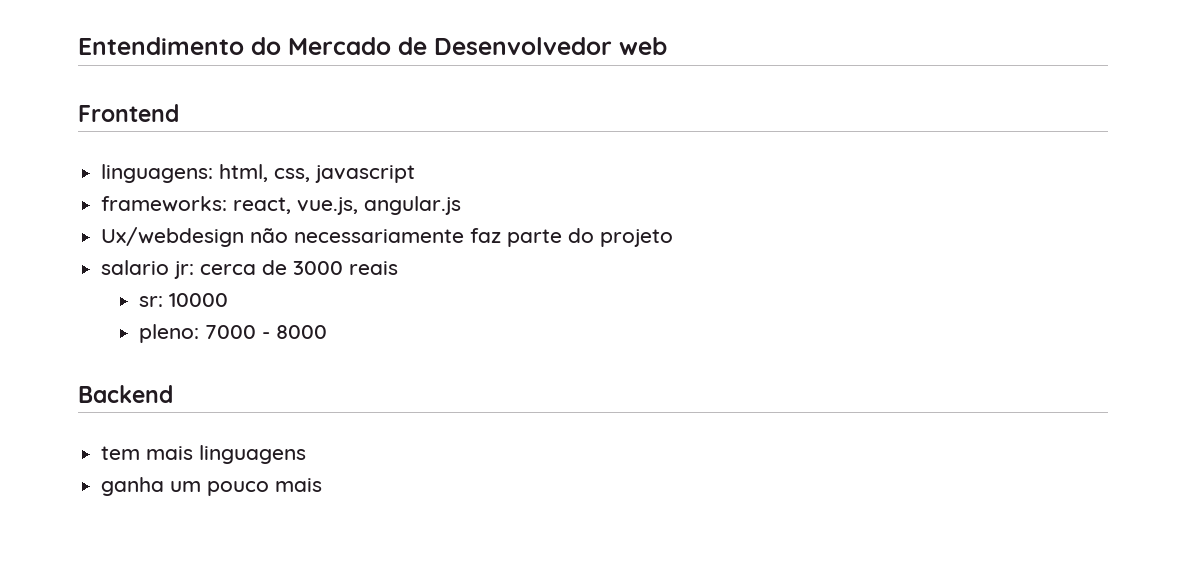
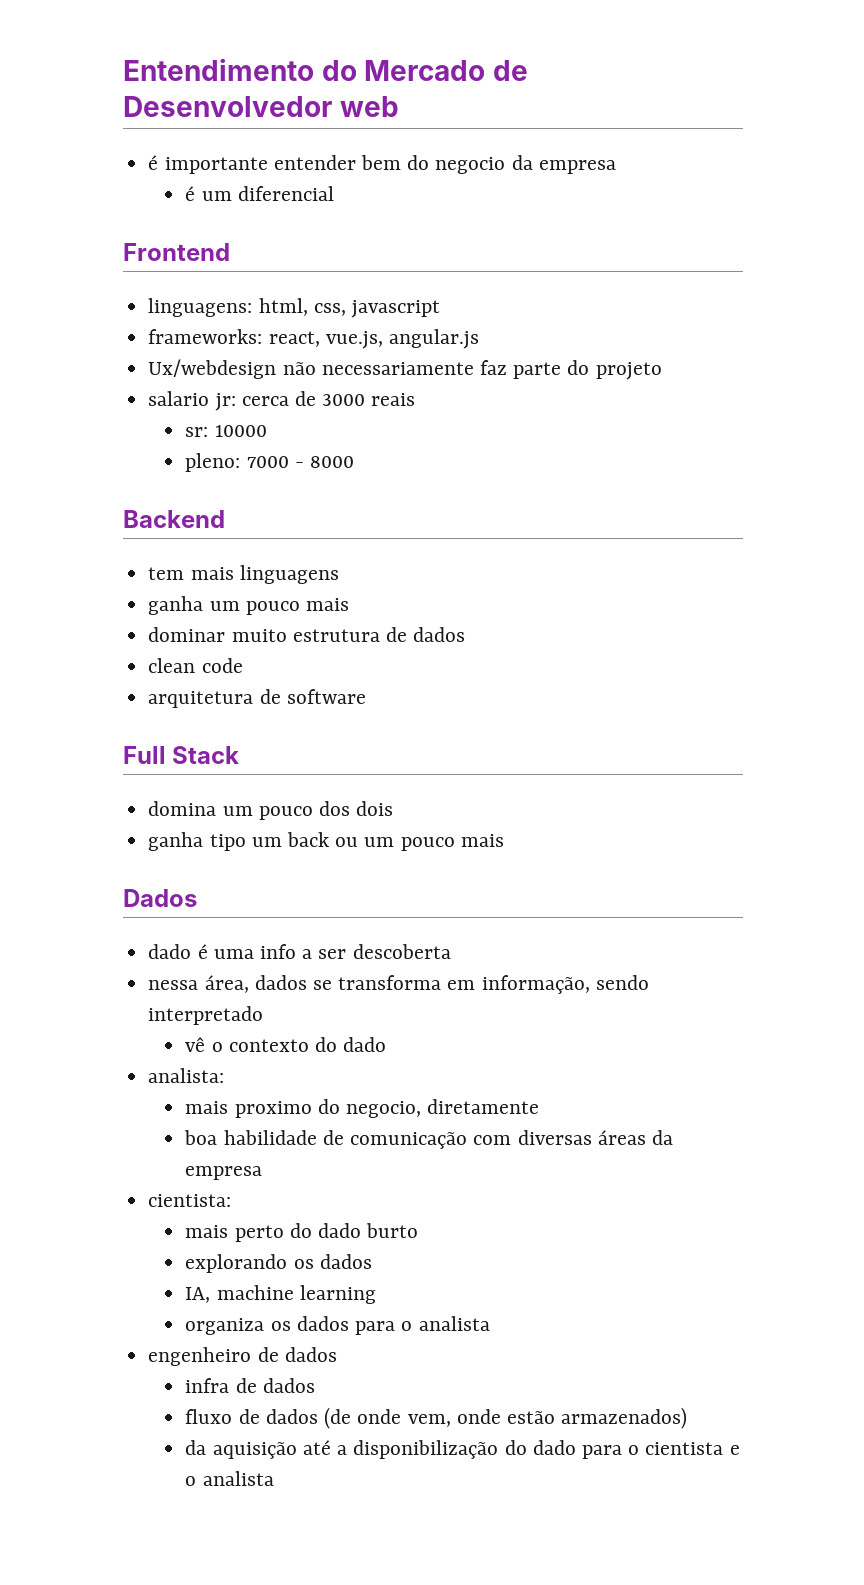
+ é importante entender bem do negocio da empresa
+ é um diferencial
+ dominar muito estrutura de dados
+ clean code
+ arquitetura de software
+ Full Stack
+ domina um pouco dos dois
+ ganha tipo um back ou um pouco mais
+ Dados
+ dado é uma info a ser descoberta
+ nessa área, dados se transforma em informação, sendo interpretado
+ vê o contexto do dado
+ analista:
+ mais proximo do negocio, diretamente
+ boa habilidade de comunicação com diversas áreas da empresa
+ cientista:
+ mais perto do dado burto
+ explorando os dados
+ IA, machine learning
+ organiza os dados para o analista
+ engenheiro de dados
+ infra de dados
+ fluxo de dados (de onde vem, onde estão armazenados)
+ da aquisição até a disponibilização do dado para o cientista e o analista

